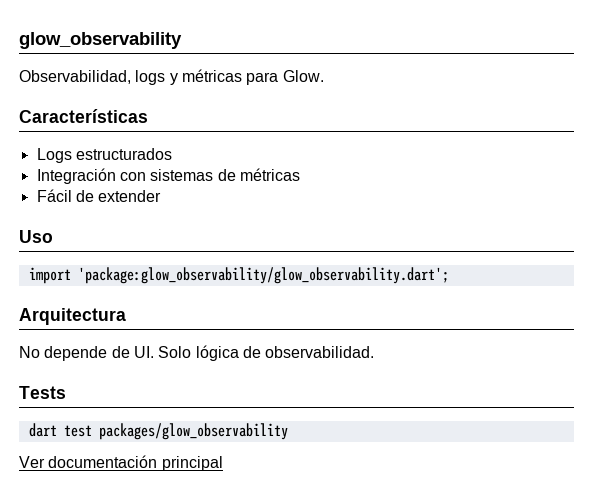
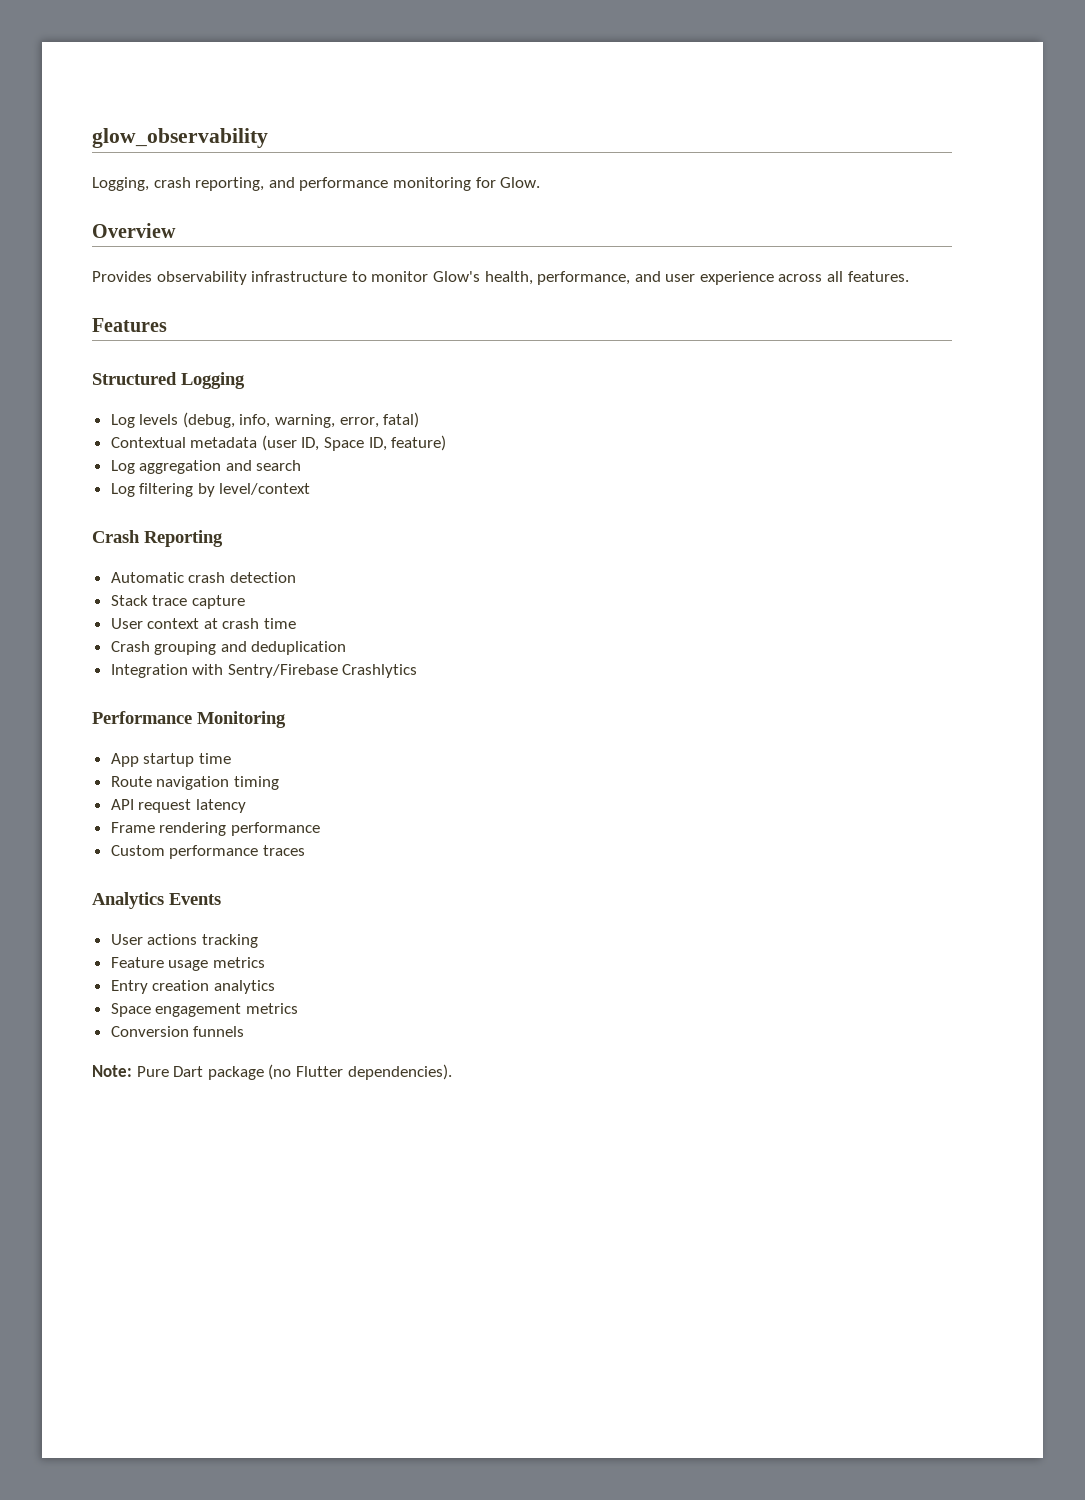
- Observabilidad, logs y métricas para Glow.
- Características
- Logs estructurados
- Integración con sistemas de métricas
- Fácil de extender
- Uso
- import 'package:glow_observability/glow_observability.dart';
- Arquitectura
- No depende de UI. Solo lógica de observabilidad.
- Tests
- dart test packages/glow_observability
- Ver documentación principal
+ Logging, crash reporting, and performance monitoring for Glow.
+ Overview
+ Provides observability infrastructure to monitor Glow's health, performance, and user experience across all features.
+ Features
+ Structured Logging
+ Log levels (debug, info, warning, error, fatal)
+ Contextual metadata (user ID, Space ID, feature)
+ Log aggregation and search
+ Log filtering by level/context
+ Crash Reporting
+ Automatic crash detection
+ Stack trace capture
+ User context at crash time
+ Crash grouping and deduplication
+ Integration with Sentry/Firebase Crashlytics
+ Performance Monitoring
+ App startup time
+ Route navigation timing
+ API request latency
+ Frame rendering performance
+ Custom performance traces
+ Analytics Events
+ User actions tracking
+ Feature usage metrics
+ Entry creation analytics
+ Space engagement metrics
+ Conversion funnels
+ Note: Pure Dart package (no Flutter dependencies).

